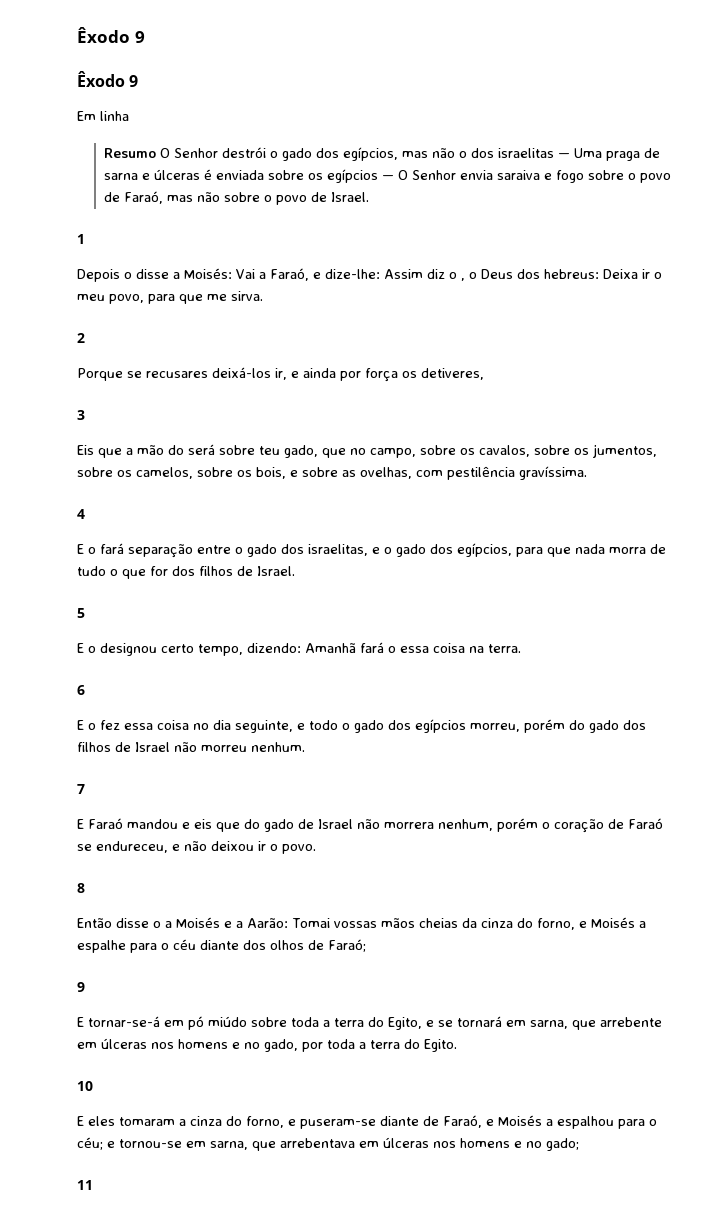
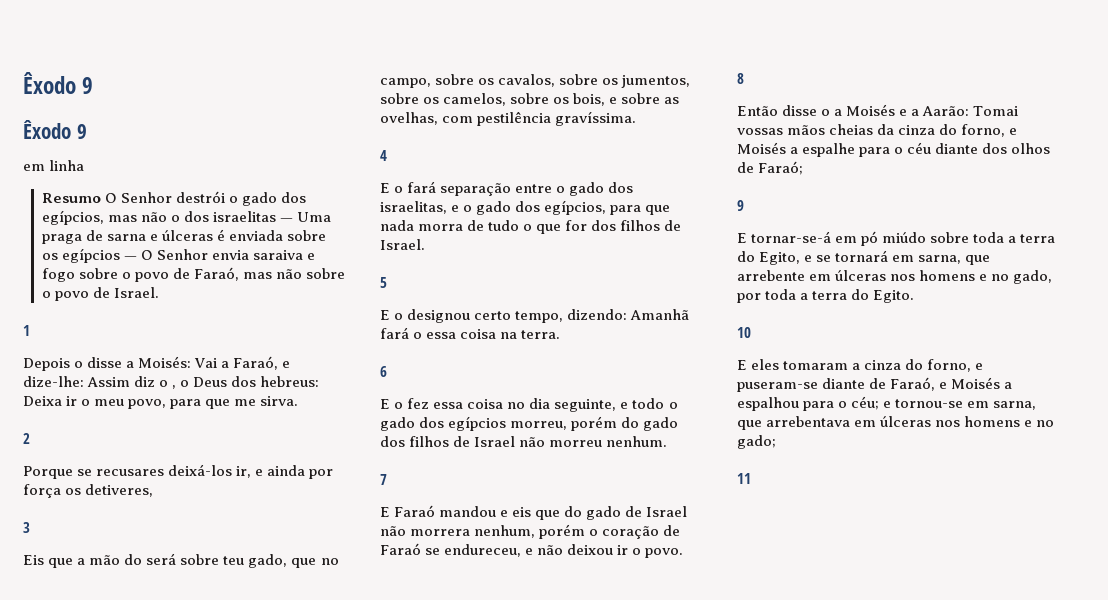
- Em linha
+ em linha

